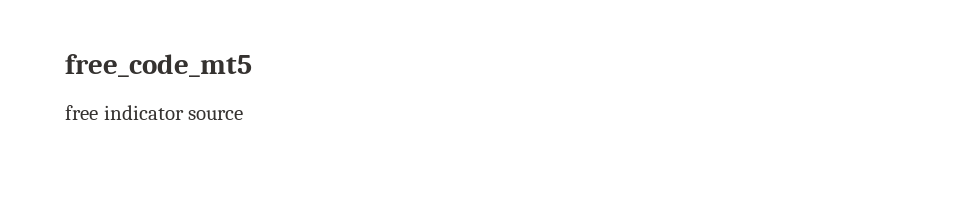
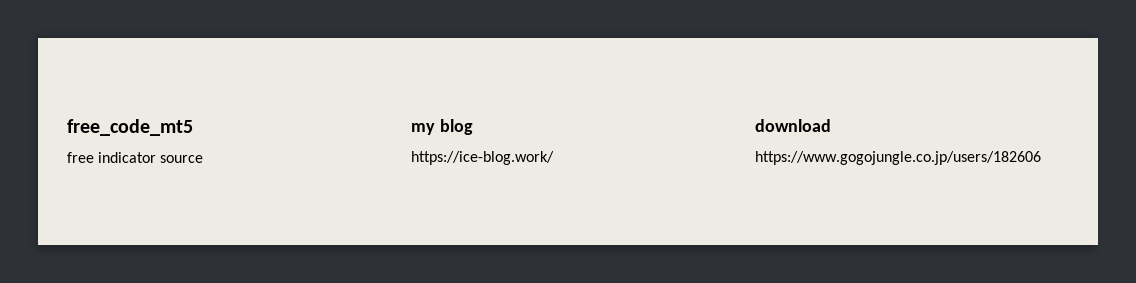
+ my blog
+ https://ice-blog.work/
+ download
+ https://www.gogojungle.co.jp/users/182606

